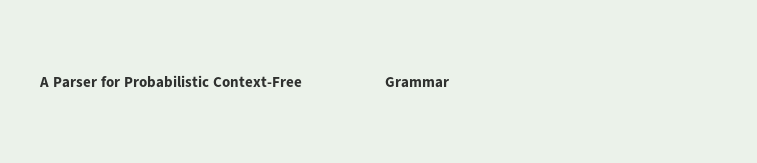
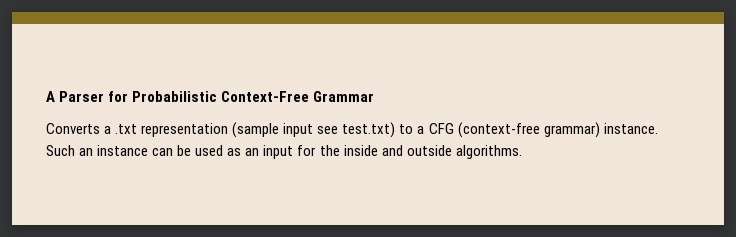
+ Converts a .txt representation (sample input see test.txt) to a CFG (context-free grammar) instance. Such an instance can be used as an input for the inside and outside algorithms.

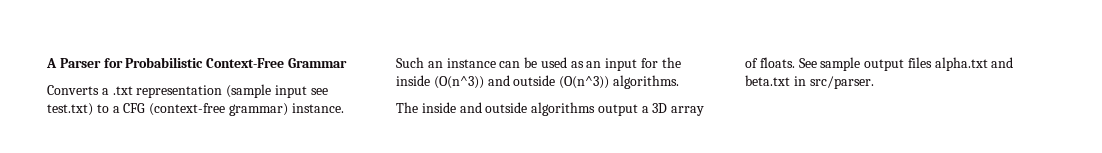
- Such an instance can be used as an input for the inside and outside algorithms.
+ Such an instance can be used as an input for the inside (O(n^3)) and outside (O(n^3)) algorithms.
+ The inside and outside algorithms output a 3D array of floats. See sample output files alpha.txt and beta.txt in src/parser.

